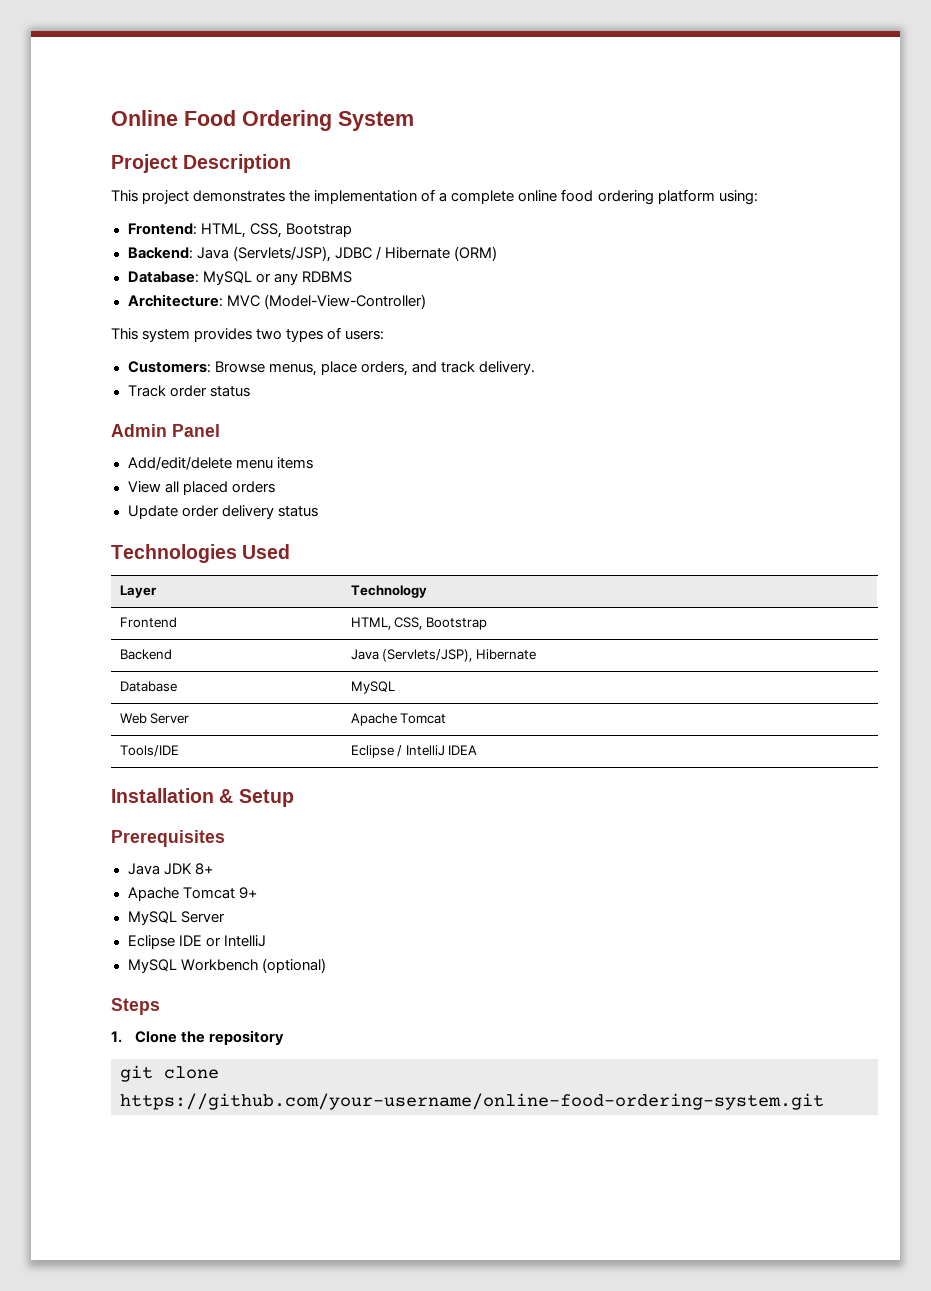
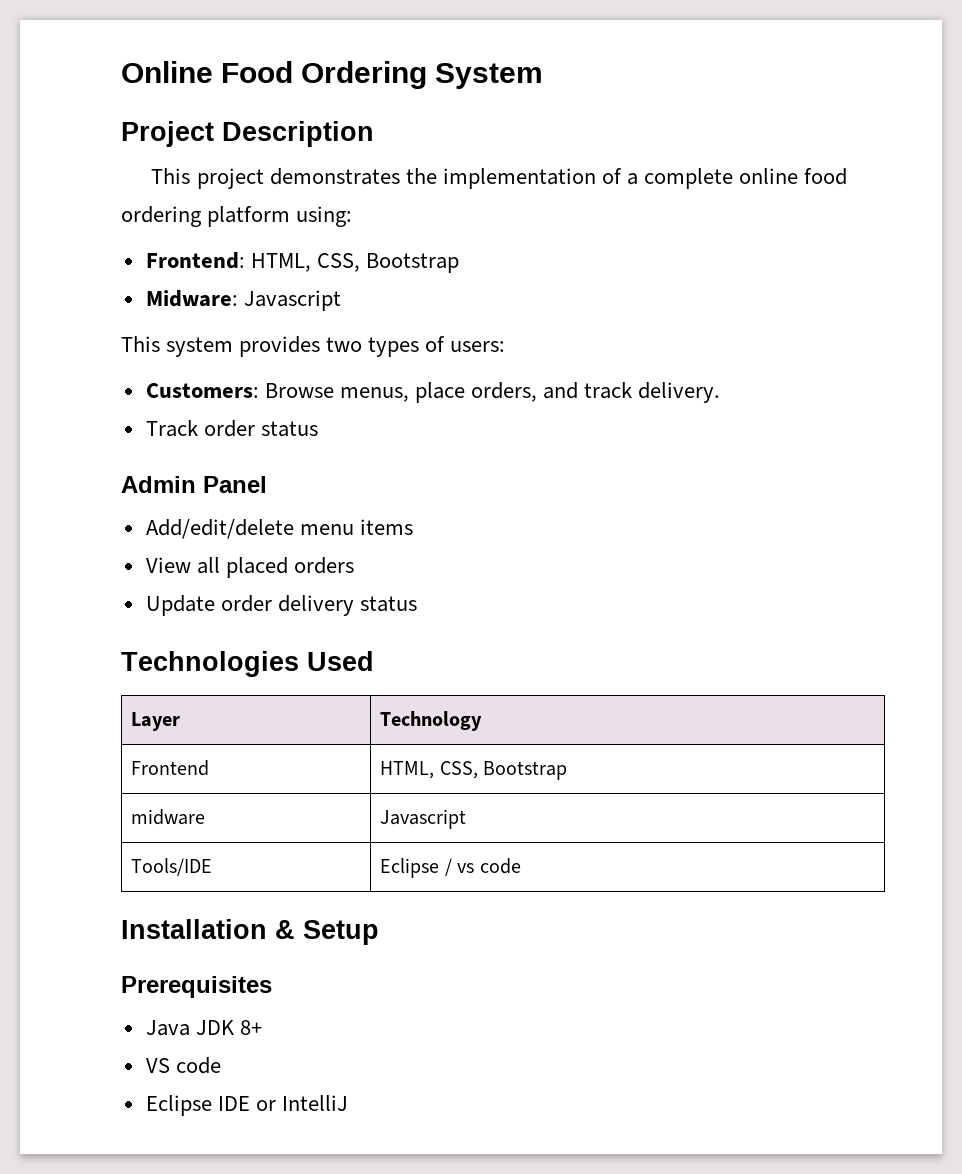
- Backend: Java (Servlets/JSP), JDBC / Hibernate (ORM)
- Database: MySQL or any RDBMS
- Architecture: MVC (Model-View-Controller)
+ Midware: Javascript
- Backend | Java (Servlets/JSP), Hibernate
- Database | MySQL
- Web Server | Apache Tomcat
+ midware | Javascript
- Tools/IDE | Eclipse / IntelliJ IDEA
+ Tools/IDE | Eclipse / vs code
- Apache Tomcat 9+
- MySQL Server
+ VS code
- MySQL Workbench (optional)
- Steps
- 1. Clone the repository
- git clone https://github.com/your-username/online-food-ordering-system.git

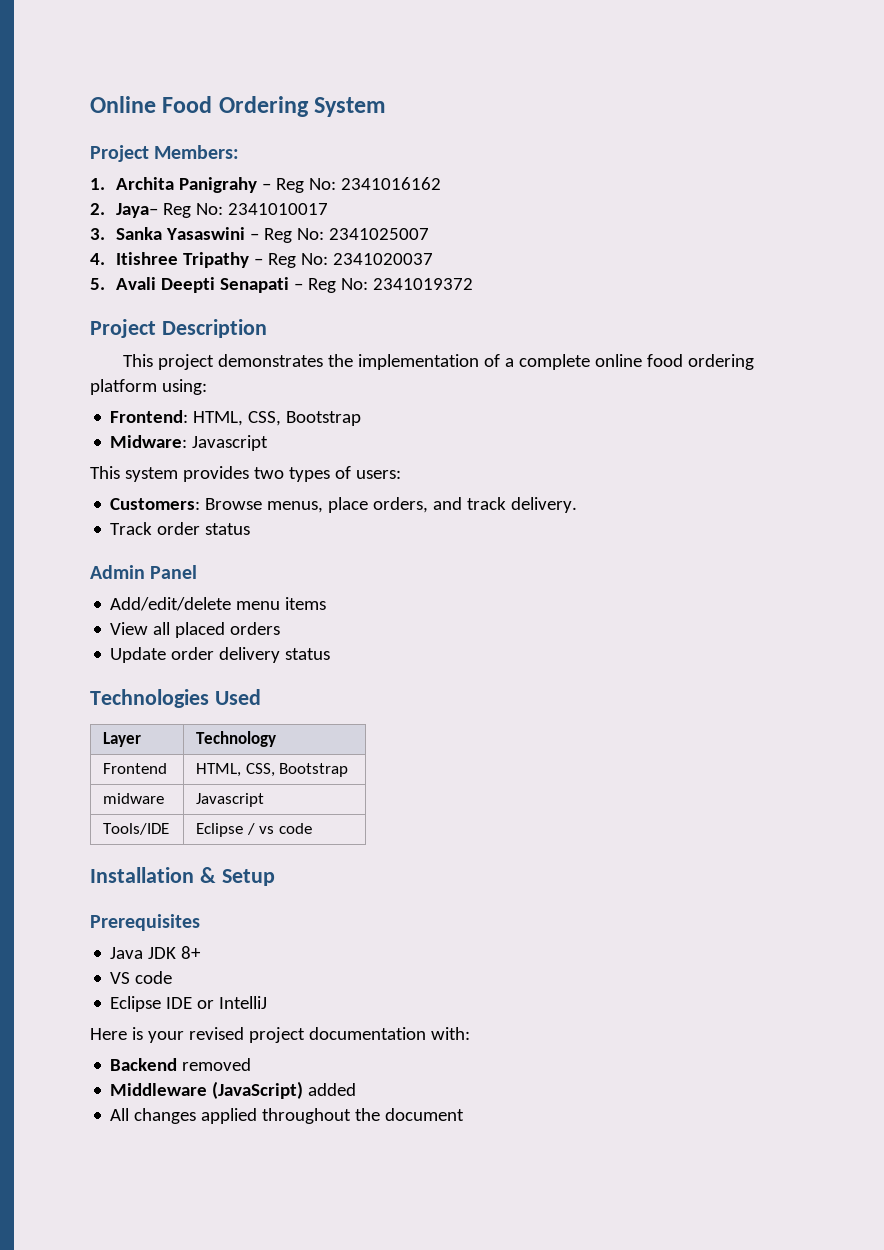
+ Project Members:
+ 1. Archita Panigrahy – Reg No: 2341016162
+ 2. Jaya– Reg No: 2341010017
+ 3. Sanka Yasaswini – Reg No: 2341025007
+ 4. Itishree Tripathy – Reg No: 2341020037
+ 5. Avali Deepti Senapati – Reg No: 2341019372
+ Here is your revised project documentation with:
+ Backend removed
+ Middleware (JavaScript) added
+ All changes applied throughout the document

